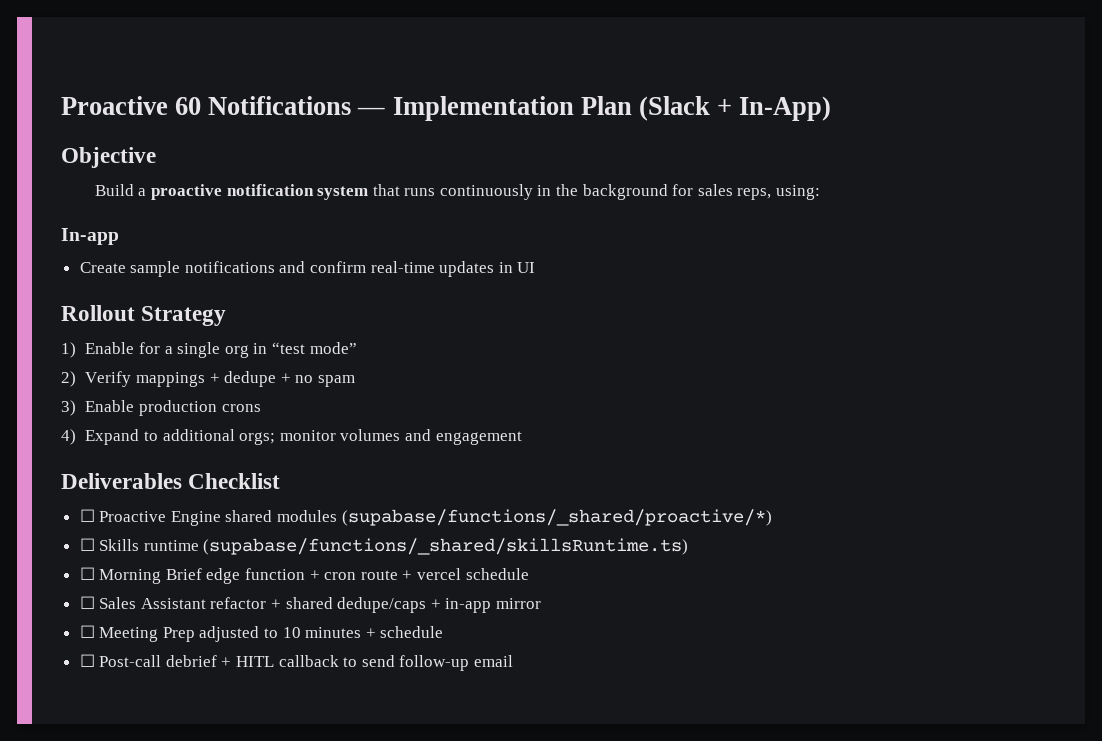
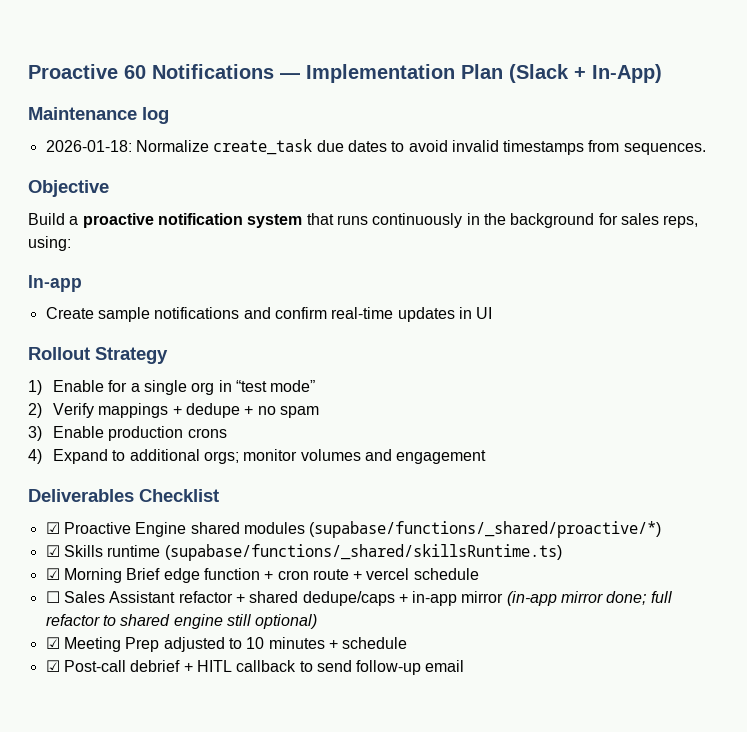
+ Maintenance log
+ 2026-01-18: Normalize create_task due dates to avoid invalid timestamps from sequences.
- ☐ Proactive Engine shared modules (supabase/functions/_shared/proactive/*)
+ ☑ Proactive Engine shared modules (supabase/functions/_shared/proactive/*)
- ☐ Skills runtime (supabase/functions/_shared/skillsRuntime.ts)
+ ☑ Skills runtime (supabase/functions/_shared/skillsRuntime.ts)
- ☐ Morning Brief edge function + cron route + vercel schedule
+ ☑ Morning Brief edge function + cron route + vercel schedule
- ☐ Sales Assistant refactor + shared dedupe/caps + in-app mirror
- ☐ Meeting Prep adjusted to 10 minutes + schedule
+ ☐ Sales Assistant refactor + shared dedupe/caps + in-app mirror (in-app mirror done; full refactor to shared engine still optional)
+ ☑ Meeting Prep adjusted to 10 minutes + schedule
- ☐ Post-call debrief + HITL callback to send follow-up email
+ ☑ Post-call debrief + HITL callback to send follow-up email

